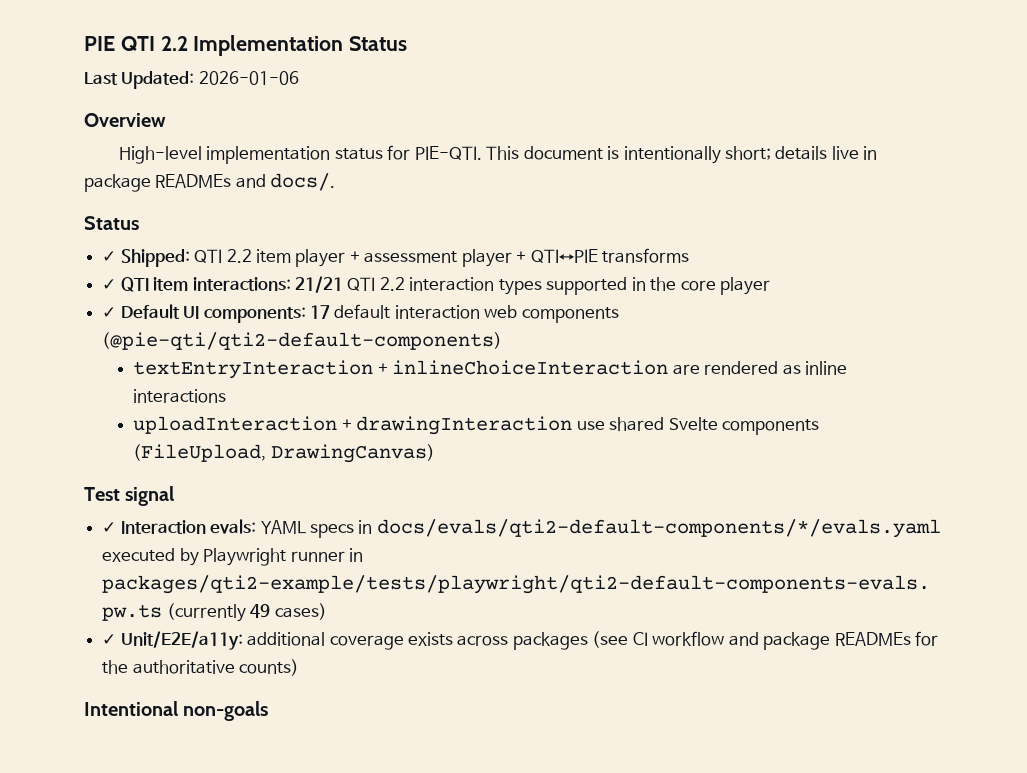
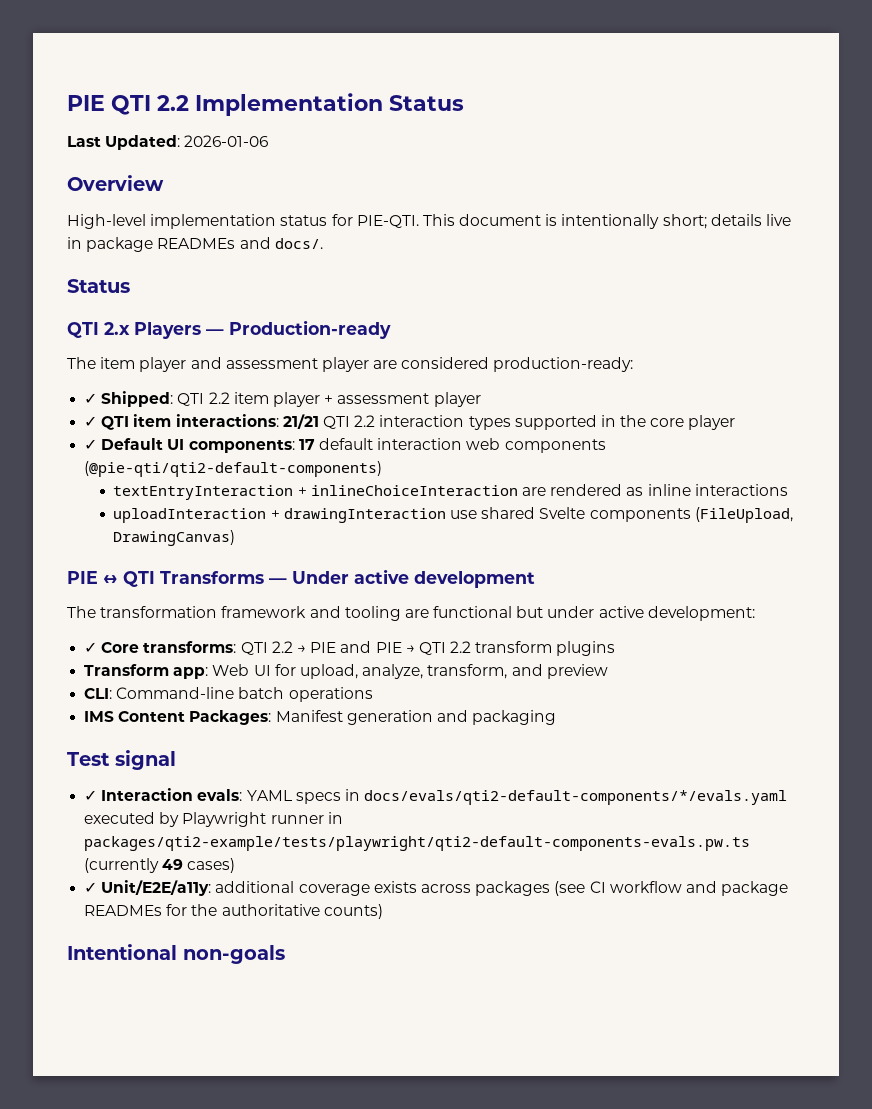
+ QTI 2.x Players — Production-ready
+ The item player and assessment player are considered production-ready:
- ✓ Shipped: QTI 2.2 item player + assessment player + QTI↔PIE transforms
+ ✓ Shipped: QTI 2.2 item player + assessment player
+ PIE ↔ QTI Transforms — Under active development
+ The transformation framework and tooling are functional but under active development:
+ ✓ Core transforms: QTI 2.2 → PIE and PIE → QTI 2.2 transform plugins
+ Transform app: Web UI for upload, analyze, transform, and preview
+ CLI: Command-line batch operations
+ IMS Content Packages: Manifest generation and packaging

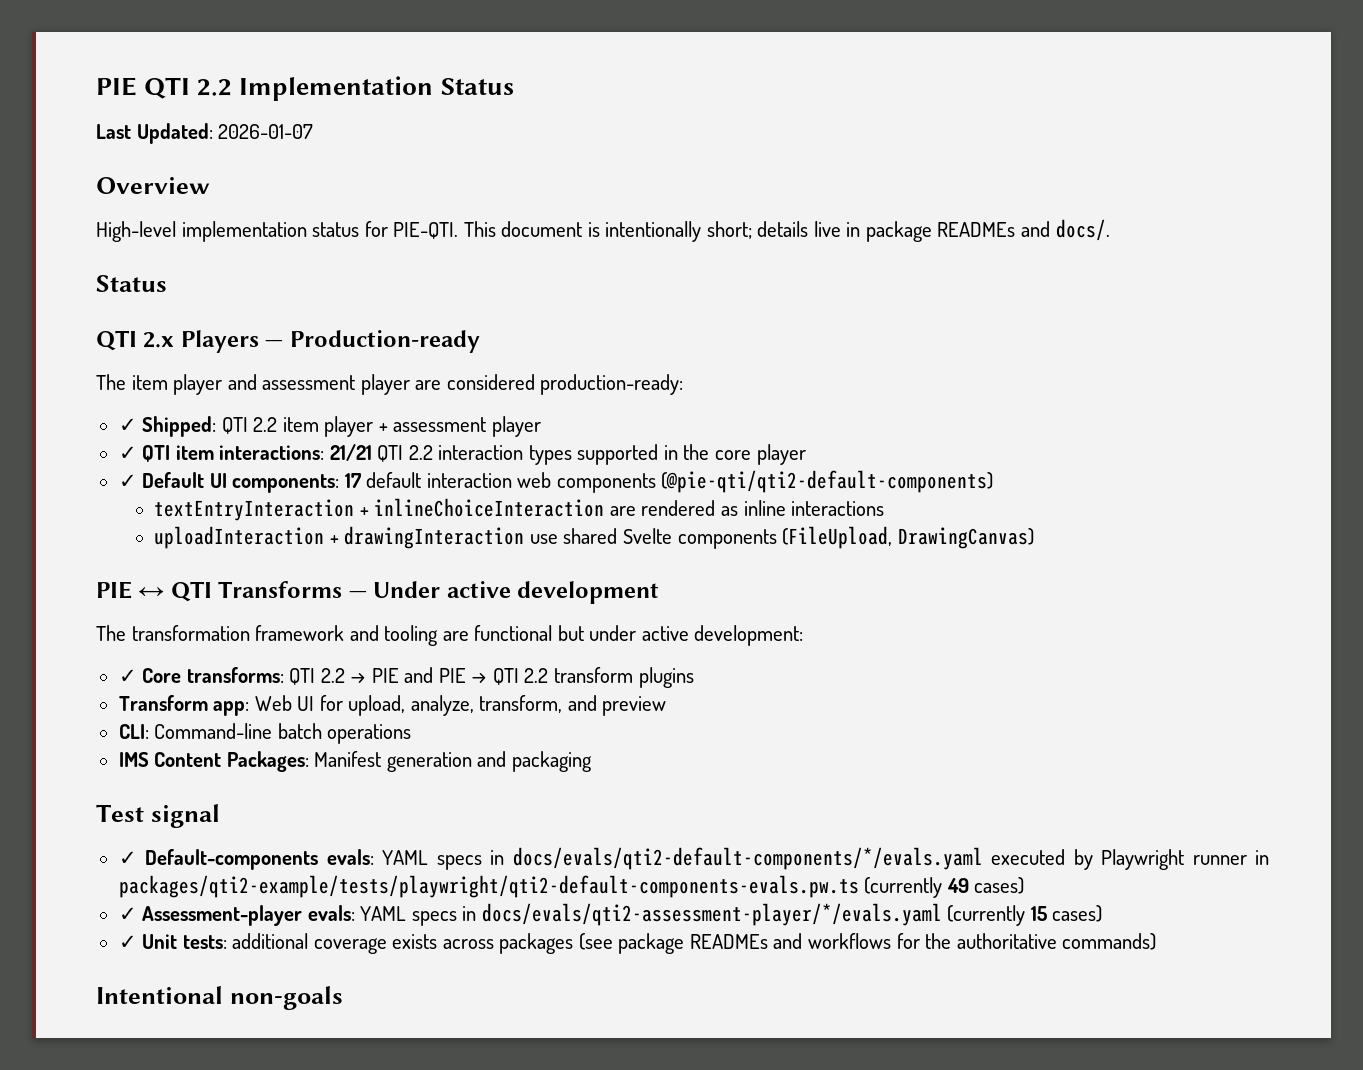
- Last Updated: 2026-01-06
+ Last Updated: 2026-01-07
- ✓ Interaction evals: YAML specs in docs/evals/qti2-default-components/*/evals.yaml executed by Playwright runner in packages/qti2-example/tests/playwright/qti2-default-components-evals.pw.ts (currently 49 cases)
+ ✓ Default-components evals: YAML specs in docs/evals/qti2-default-components/*/evals.yaml executed by Playwright runner in packages/qti2-example/tests/playwright/qti2-default-components-evals.pw.ts (currently 49 cases)
- ✓ Unit/E2E/a11y: additional coverage exists across packages (see CI workflow and package READMEs for the authoritative counts)
+ ✓ Assessment-player evals: YAML specs in docs/evals/qti2-assessment-player/*/evals.yaml (currently 15 cases)
+ ✓ Unit tests: additional coverage exists across packages (see package READMEs and workflows for the authoritative commands)

